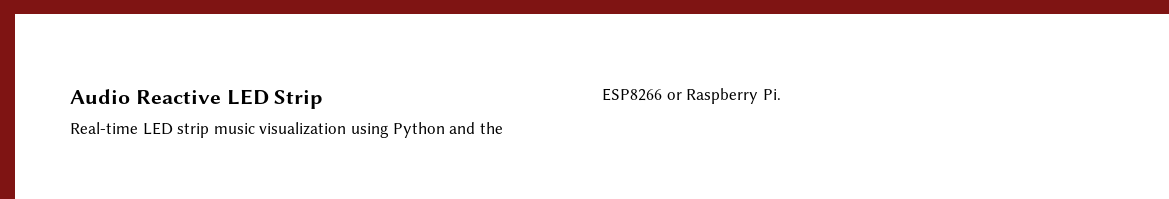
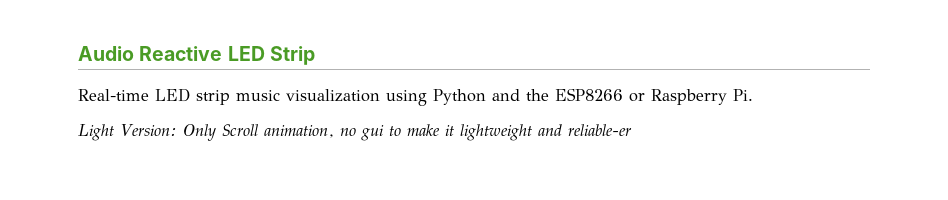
+ Light Version: Only Scroll animation, no gui to make it lightweight and reliable-er

